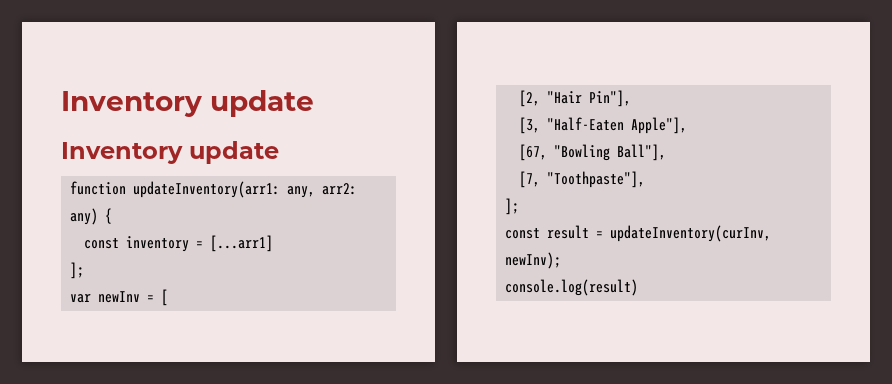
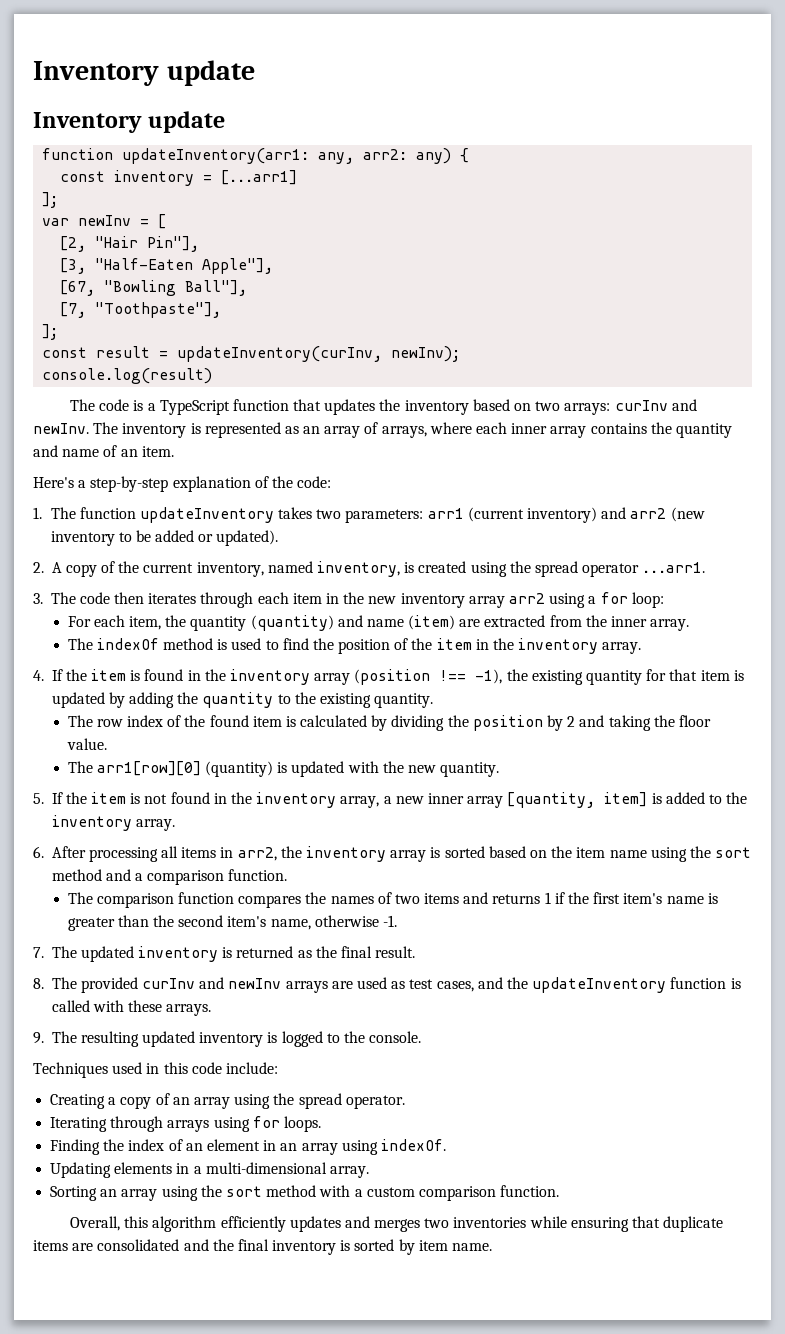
+ The code is a TypeScript function that updates the inventory based on two arrays: curInv and newInv. The inventory is represented as an array of arrays, where each inner array contains the quantity and name of an item.
+ Here's a step-by-step explanation of the code:
+ 1. The function updateInventory takes two parameters: arr1 (current inventory) and arr2 (new inventory to be added or updated).
+ 2. A copy of the current inventory, named inventory, is created using the spread operator ...arr1.
+ 3. The code then iterates through each item in the new inventory array arr2 using a for loop:
+ For each item, the quantity (quantity) and name (item) are extracted from the inner array.
+ The indexOf method is used to find the position of the item in the inventory array.
+ 4. If the item is found in the inventory array (position !== -1), the existing quantity for that item is updated by adding the quantity to the existing quantity.
+ The row index of the found item is calculated by dividing the position by 2 and taking the floor value.
+ The arr1[row][0] (quantity) is updated with the new quantity.
+ 5. If the item is not found in the inventory array, a new inner array [quantity, item] is added to the inventory array.
+ 6. After processing all items in arr2, the inventory array is sorted based on the item name using the sort method and a comparison function.
+ The comparison function compares the names of two items and returns 1 if the first item's name is greater than the second item's name, otherwise -1.
+ 7. The updated inventory is returned as the final result.
+ 8. The provided curInv and newInv arrays are used as test cases, and the updateInventory function is called with these arrays.
+ 9. The resulting updated inventory is logged to the console.
+ Techniques used in this code include:
+ Creating a copy of an array using the spread operator.
+ Iterating through arrays using for loops.
+ Finding the index of an element in an array using indexOf.
+ Updating elements in a multi-dimensional array.
+ Sorting an array using the sort method with a custom comparison function.
+ Overall, this algorithm efficiently updates and merges two inventories while ensuring that duplicate items are consolidated and the final inventory is sorted by item name.

